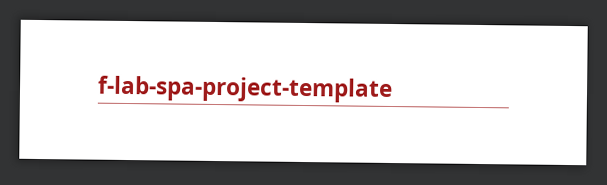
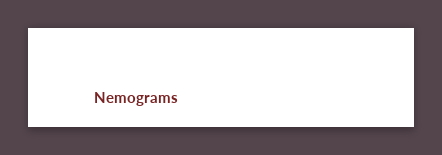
- f-lab-spa-project-template
+ Nemograms

